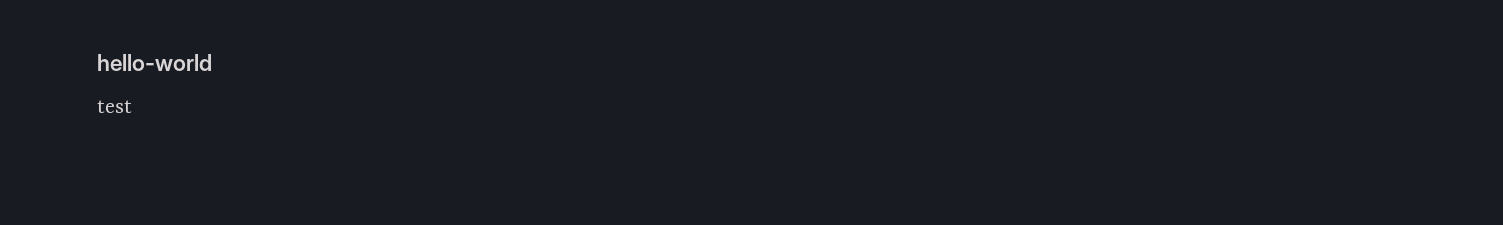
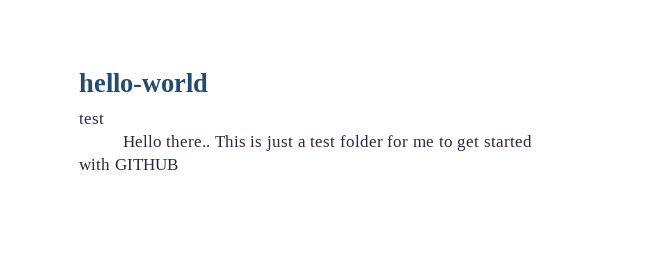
+ Hello there.. This is just a test folder for me to get started with GITHUB

